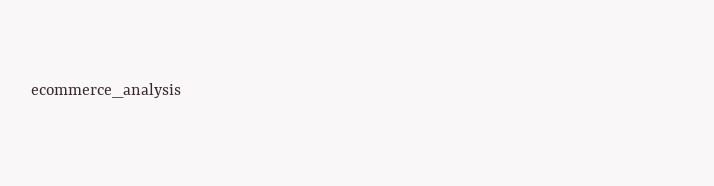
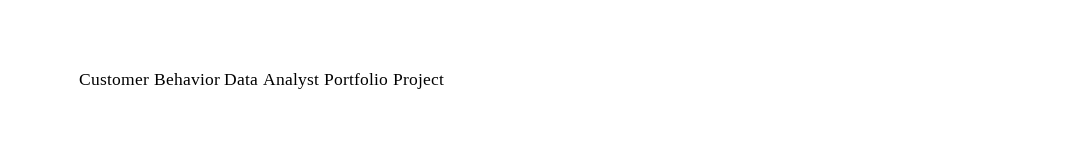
- ecommerce_analysis
+ Customer Behavior Data Analyst Portfolio Project

